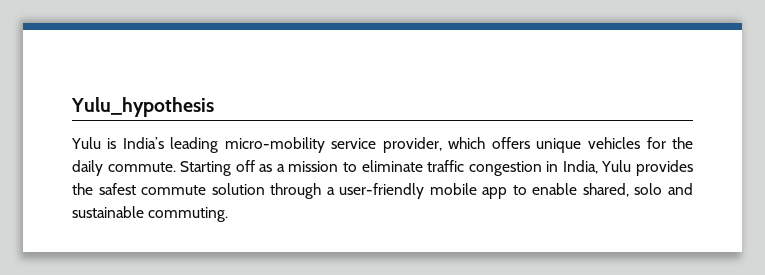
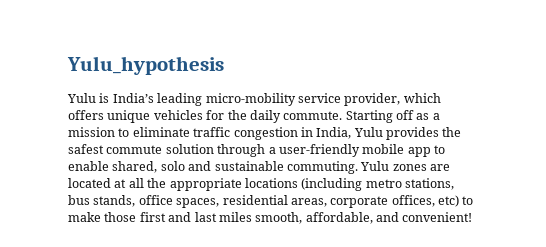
+ Yulu zones are located at all the appropriate locations (including metro stations, bus stands, office spaces, residential areas, corporate offices, etc) to make those first and last miles smooth, affordable, and convenient!

